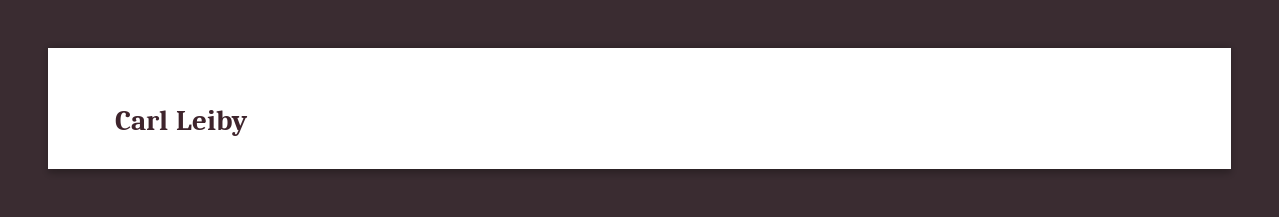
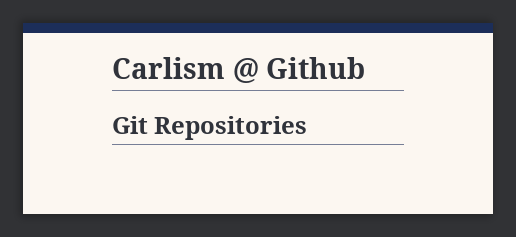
- Carl Leiby
+ Carlism @ Github
+ Git Repositories

